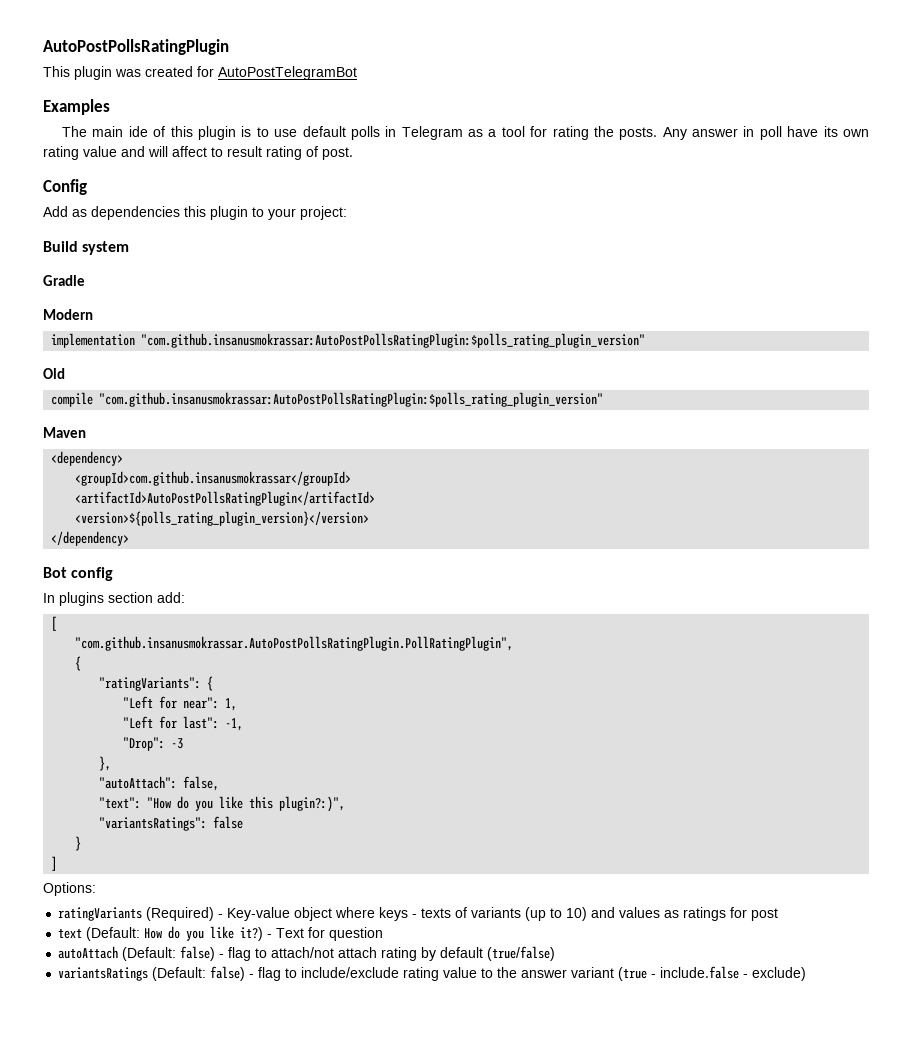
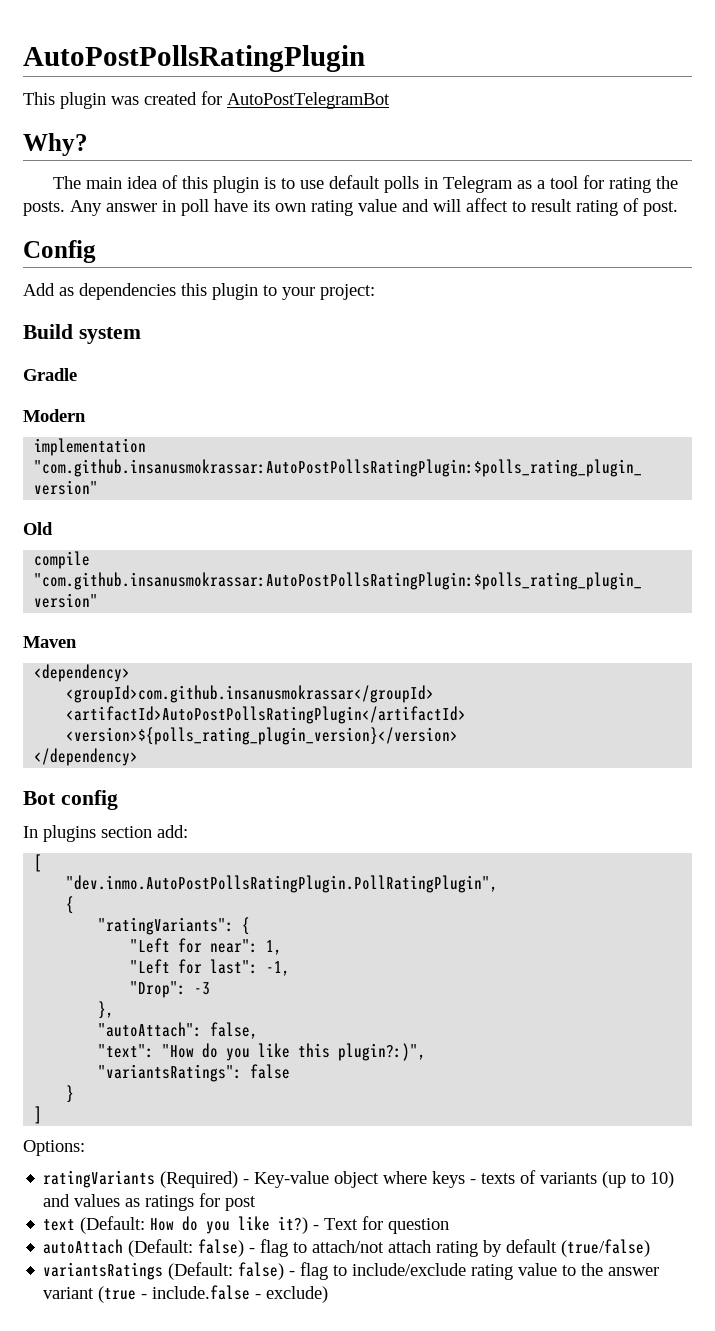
- Examples
+ Why?
- The main ide of this plugin is to use default polls in Telegram as a tool for rating the posts.
+ The main idea of this plugin is to use default polls in Telegram as a tool for rating the posts.
- "com.github.insanusmokrassar.AutoPostPollsRatingPlugin.PollRatingPlugin",
+ "dev.inmo.AutoPostPollsRatingPlugin.PollRatingPlugin",

